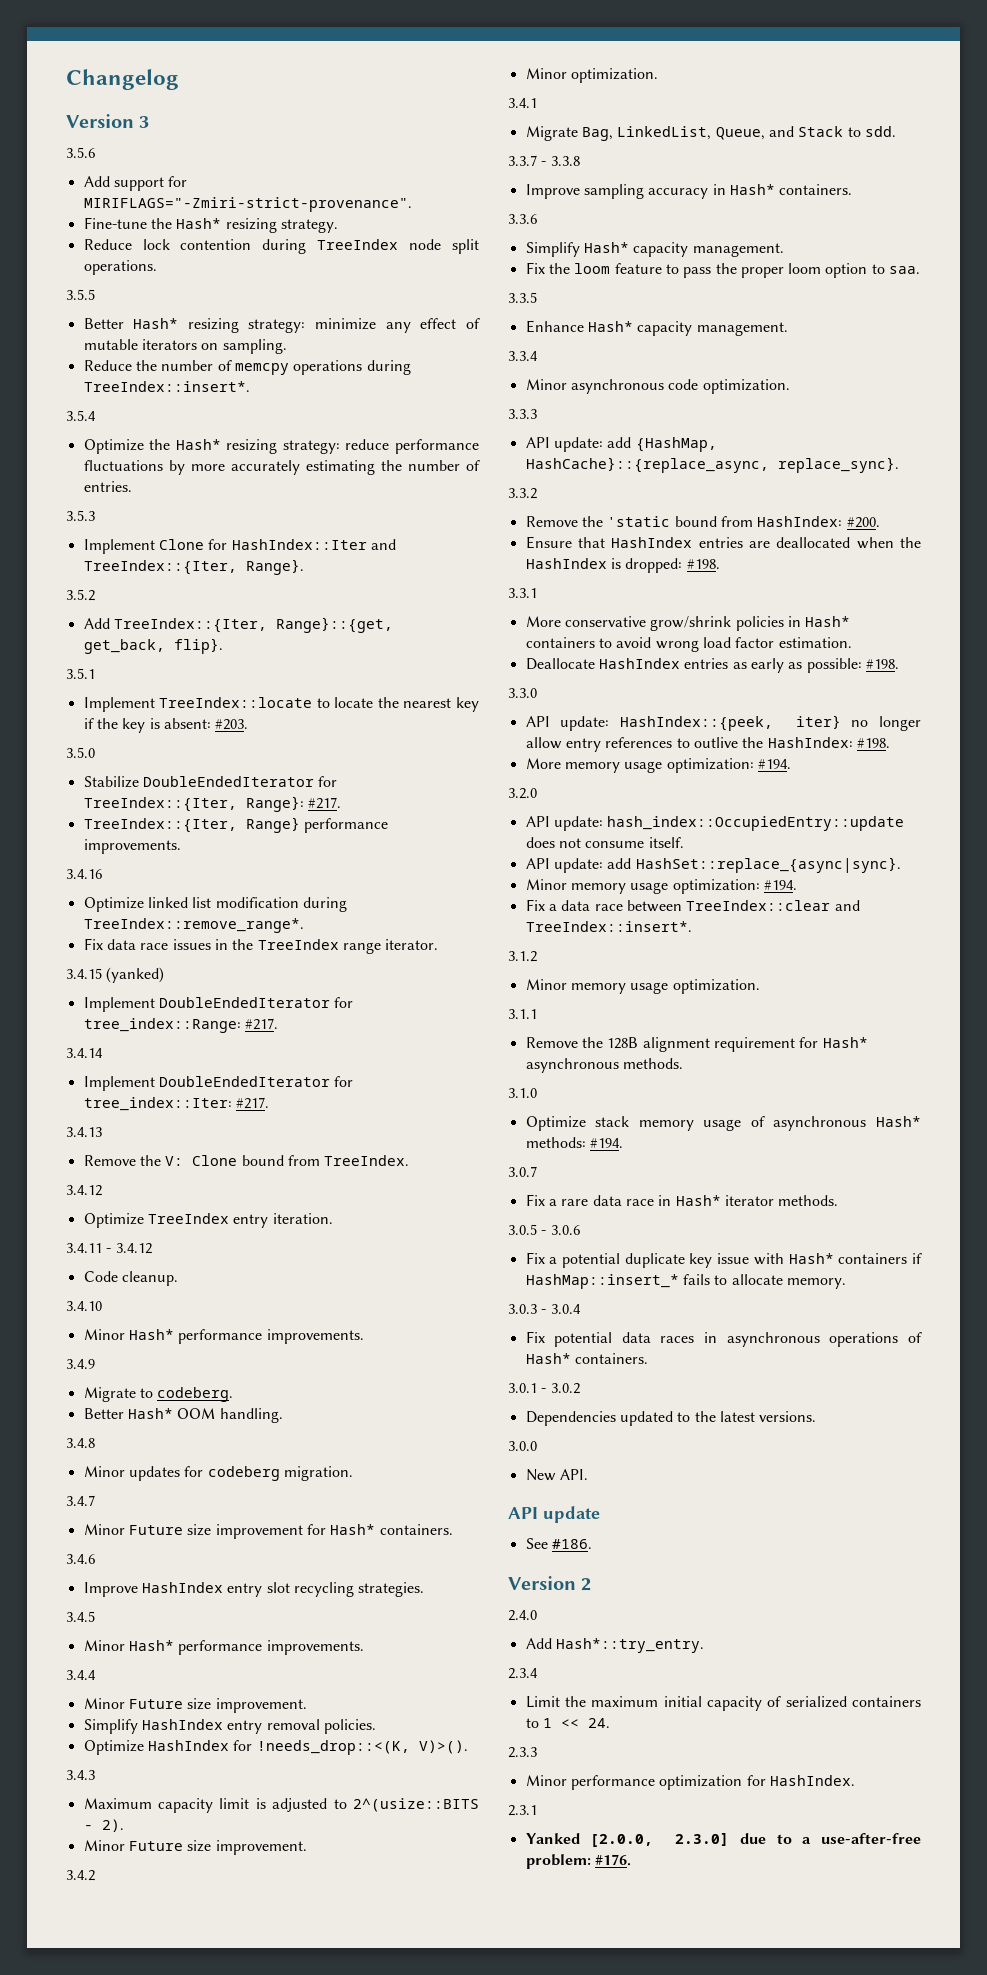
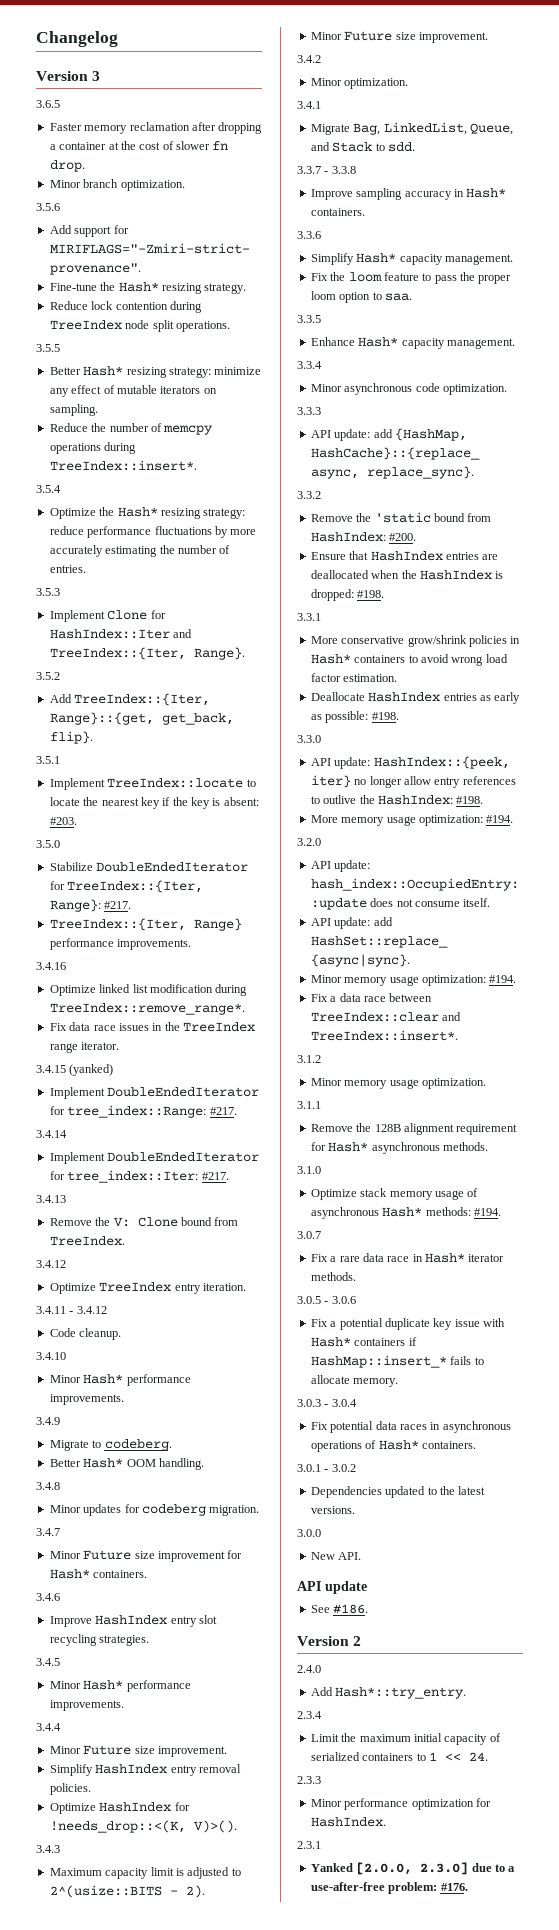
+ 3.6.5
+ Faster memory reclamation after dropping a container at the cost of slower fn drop.
+ Minor branch optimization.

